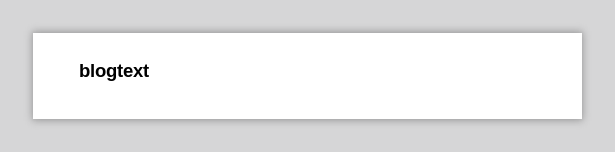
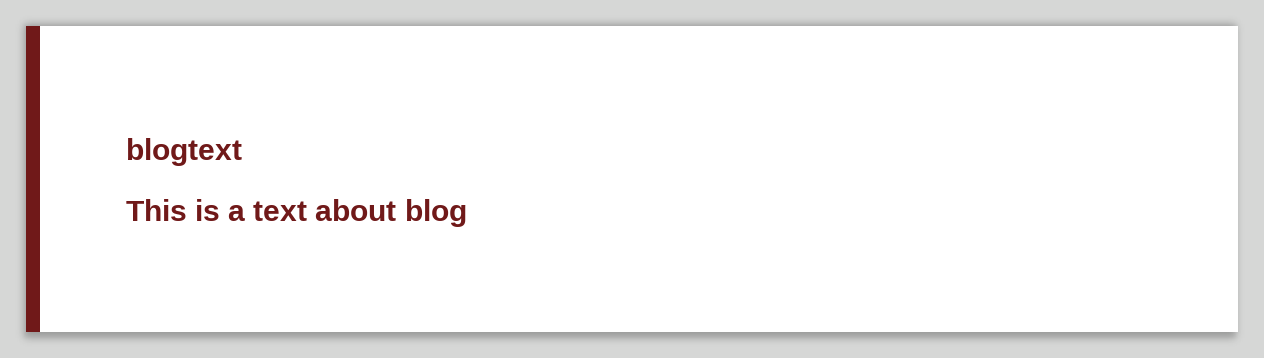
+ This is a text about blog

